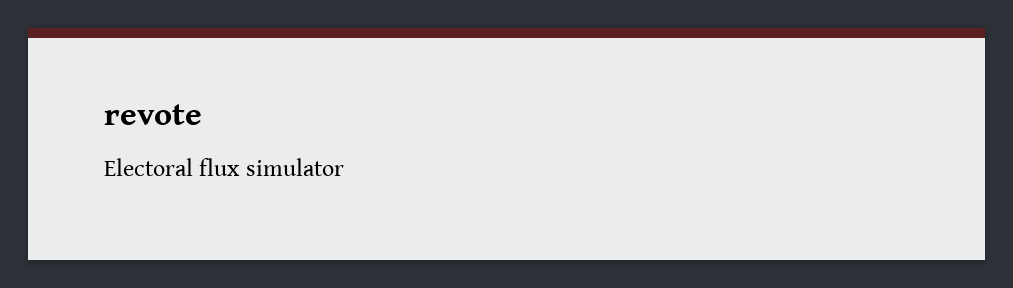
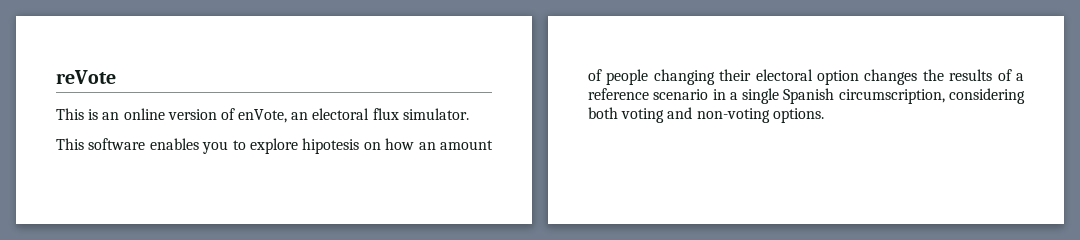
- revote
- Electoral flux simulator
+ reVote
+ This is an online version of enVote, an electoral flux simulator.
+ This software enables you to explore hipotesis on how an amount of people changing their electoral option changes the results of a reference scenario in a single Spanish circumscription, considering both voting and non-voting options.

